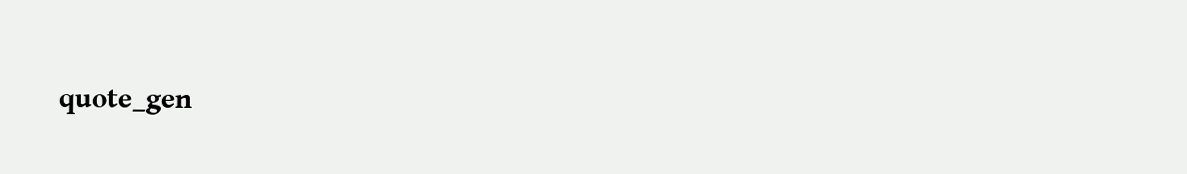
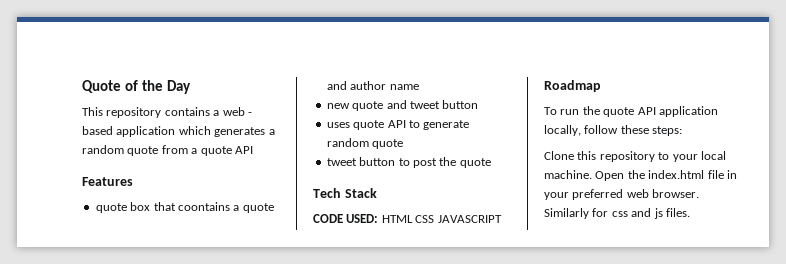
- quote_gen
+ Quote of the Day
+ This repository contains a web - based application which generates a random quote from a quote API
+ Features
+ quote box that coontains a quote and author name
+ new quote and tweet button
+ uses quote API to generate random quote
+ tweet button to post the quote
+ Tech Stack
+ CODE USED: HTML CSS JAVASCRIPT
+ Roadmap
+ To run the quote API application locally, follow these steps:
+ Clone this repository to your local machine. Open the index.html file in your preferred web browser. Similarly for css and js files.

